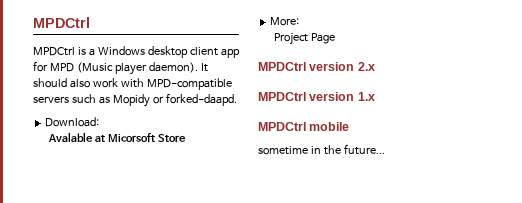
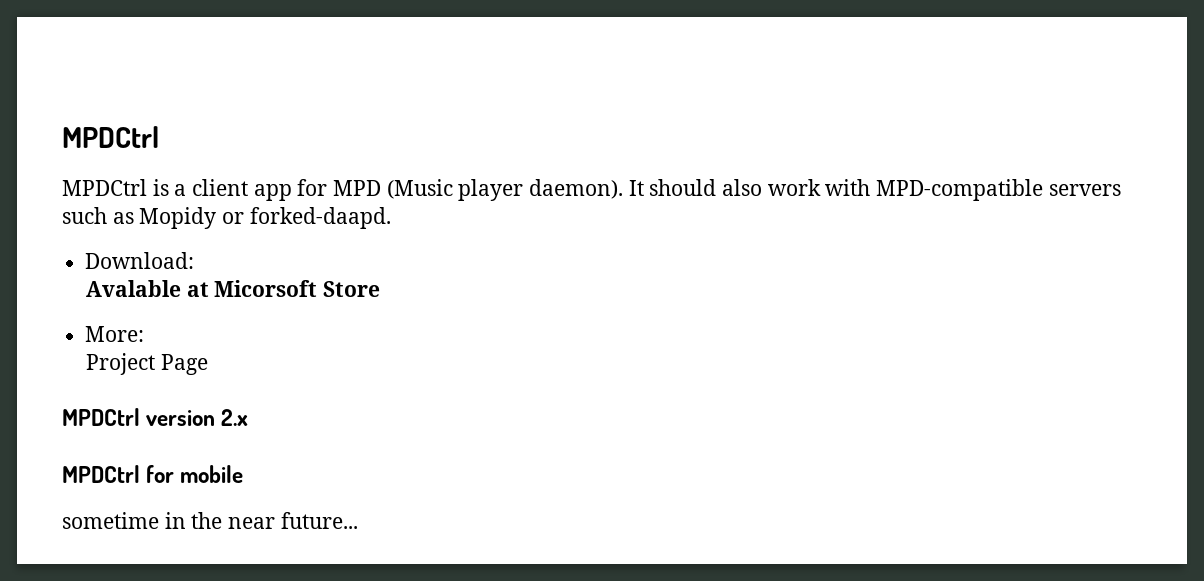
- MPDCtrl is a Windows desktop client app for MPD (Music player daemon).
+ MPDCtrl is a client app for MPD (Music player daemon).
- MPDCtrl version 1.x
- MPDCtrl mobile
+ MPDCtrl for mobile
- sometime in the future...
+ sometime in the near future...

